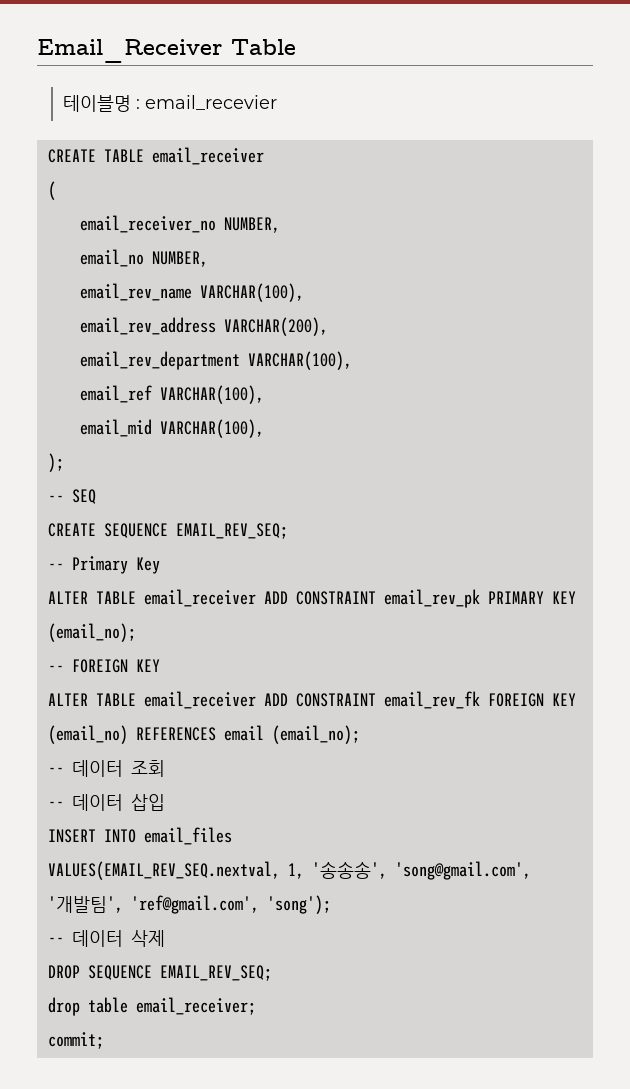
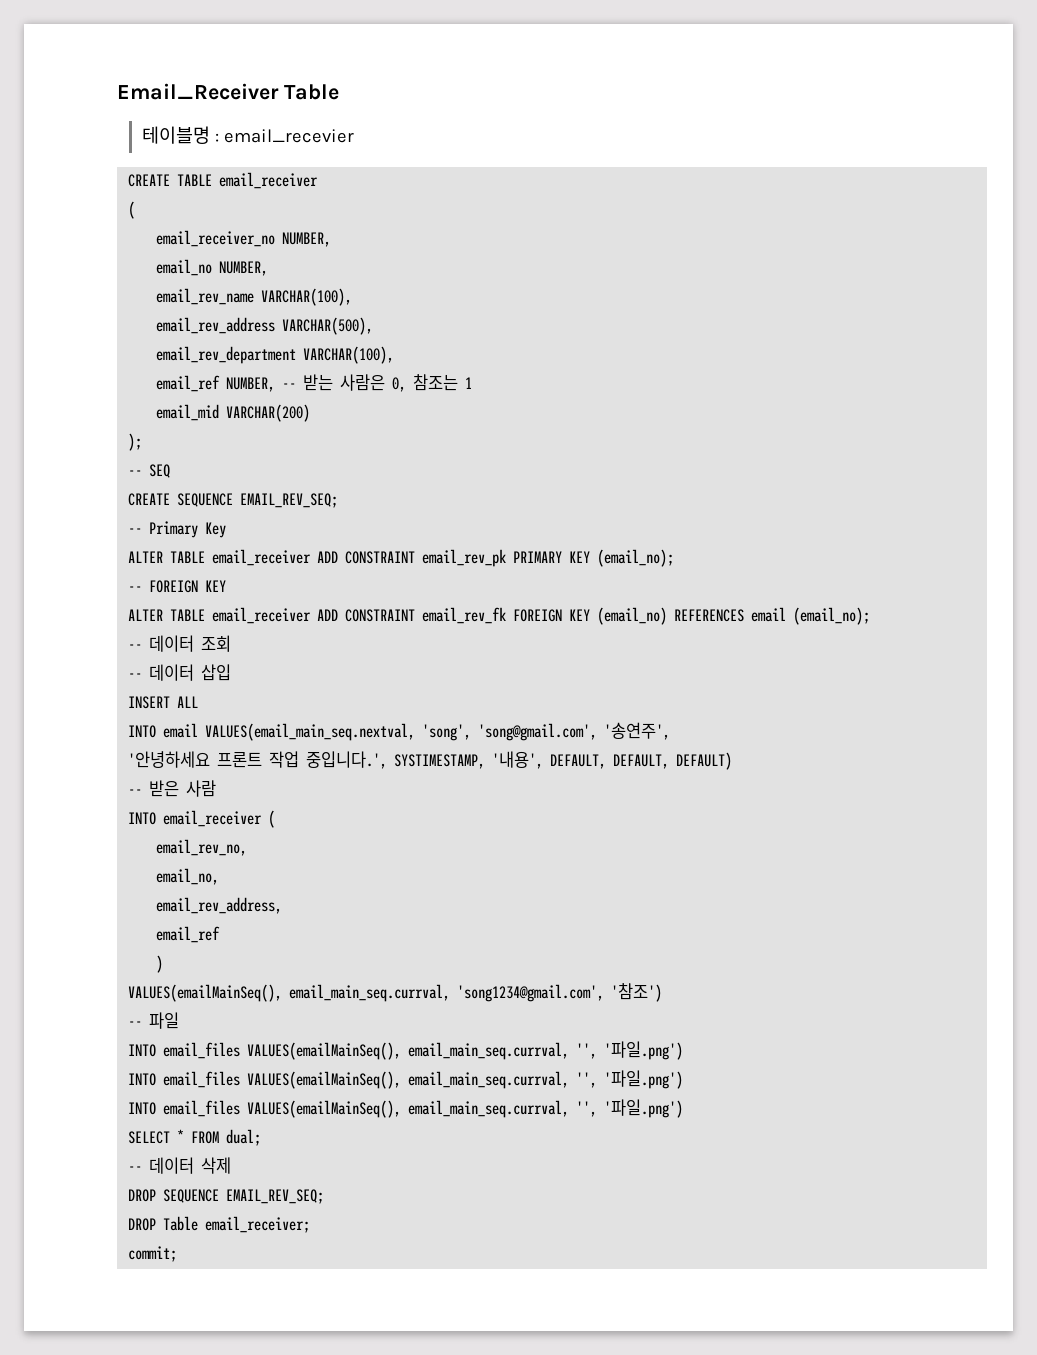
- email_rev_address VARCHAR(200),
+ email_rev_address VARCHAR(500),
- email_ref VARCHAR(100),
+ email_ref NUMBER, -- 받는 사람은 0, 참조는 1
- email_mid VARCHAR(100),
+ email_mid VARCHAR(200)
- INSERT INTO email_files
- VALUES(EMAIL_REV_SEQ.nextval, 1, '송송송', 'song@gmail.com', '개발팀', 'ref@gmail.com', 'song');
+ INSERT ALL
+ INTO email VALUES(email_main_seq.nextval, 'song', 'song@gmail.com', '송연주',
+ '안녕하세요 프론트 작업 중입니다.', SYSTIMESTAMP, '내용', DEFAULT, DEFAULT, DEFAULT)
+ -- 받은 사람
+ INTO email_receiver (
+ email_rev_no,
+ email_no,
+ email_rev_address,
+ email_ref
+ )
+ VALUES(emailMainSeq(), email_main_seq.currval, 'song1234@gmail.com', '참조')
+ -- 파일
+ INTO email_files VALUES(emailMainSeq(), email_main_seq.currval, '', '파일.png')
+ INTO email_files VALUES(emailMainSeq(), email_main_seq.currval, '', '파일.png')
+ INTO email_files VALUES(emailMainSeq(), email_main_seq.currval, '', '파일.png')
+ SELECT * FROM dual;
- drop table email_receiver;
+ DROP Table email_receiver;

